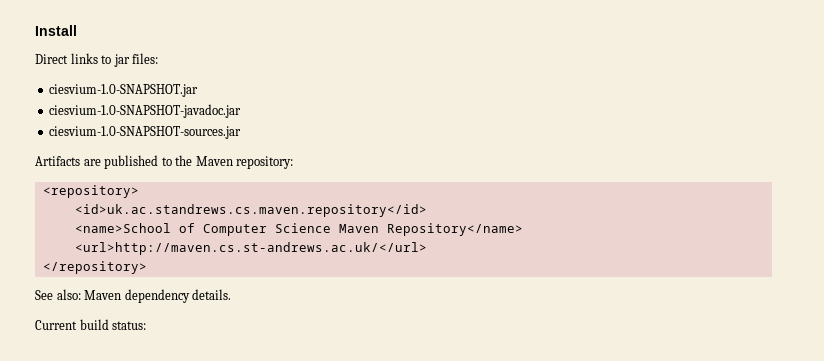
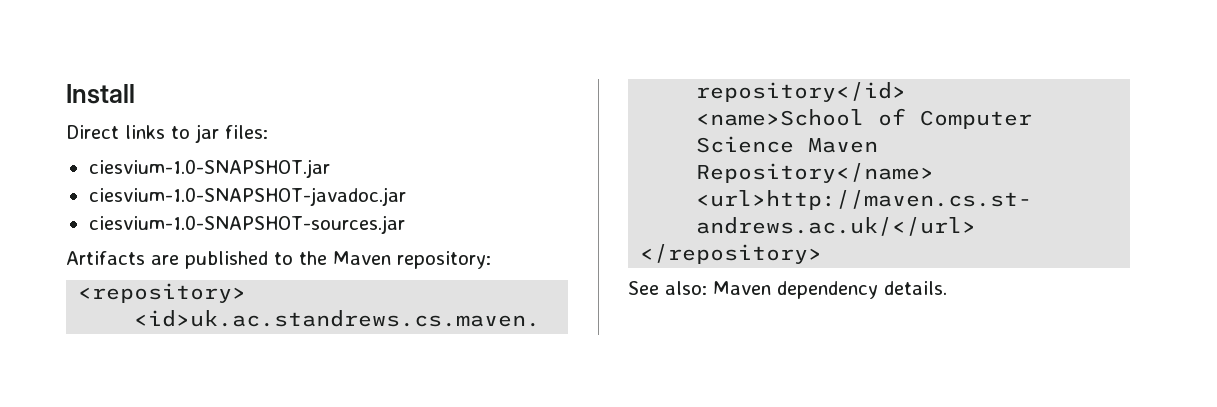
- Current build status:

